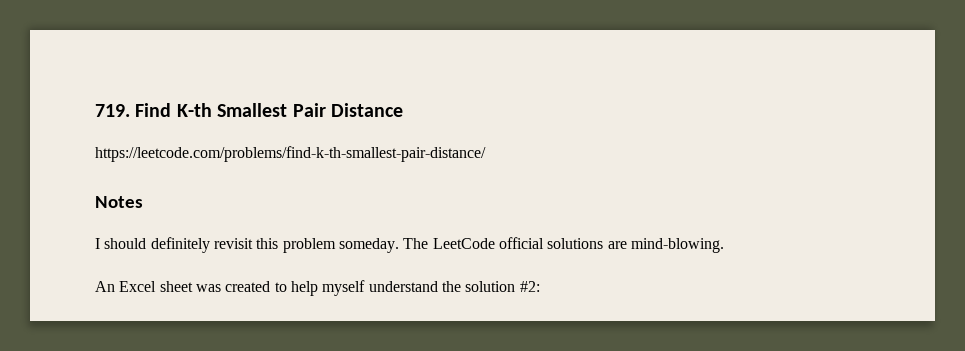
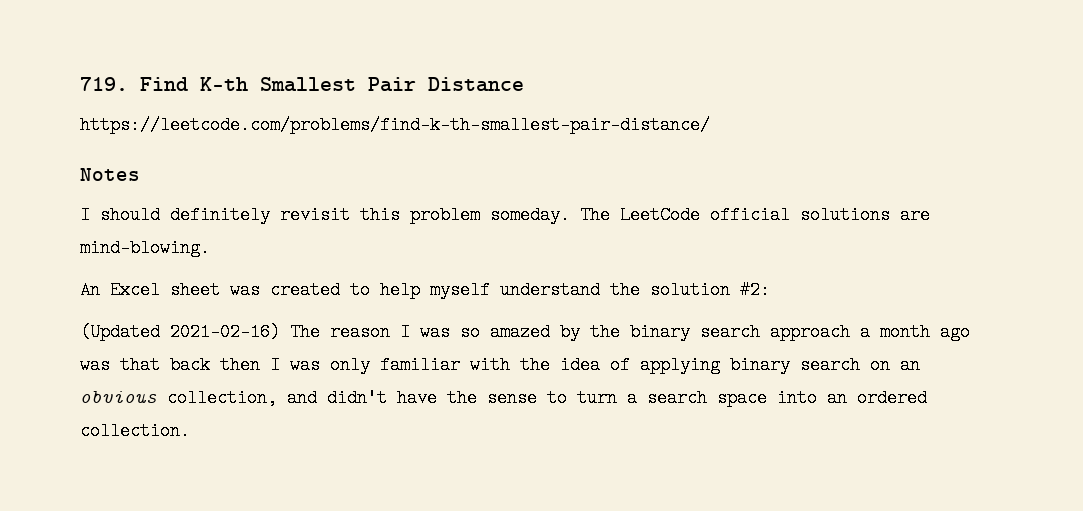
+ (Updated 2021-02-16) The reason I was so amazed by the binary search approach a month ago was that back then I was only familiar with the idea of applying binary search on an obvious collection, and didn't have the sense to turn a search space into an ordered collection.

